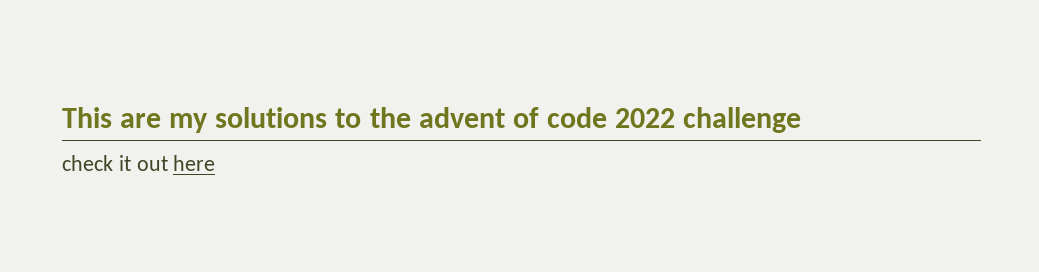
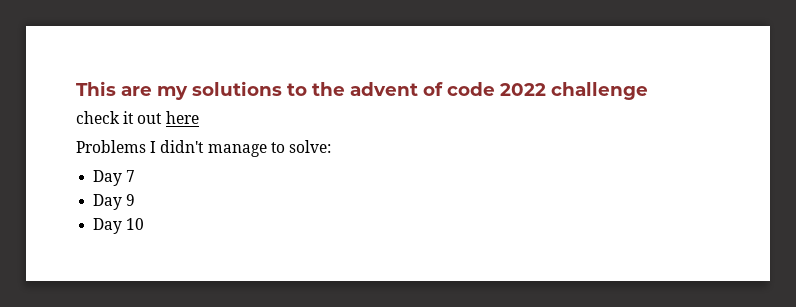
+ Problems I didn't manage to solve:
+ Day 7
+ Day 9
+ Day 10

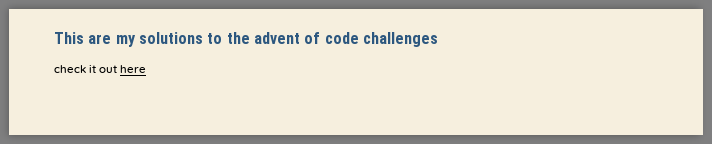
- This are my solutions to the advent of code 2022 challenge
+ This are my solutions to the advent of code challenges
- Problems I didn't manage to solve:
- Day 7
- Day 9
- Day 10

